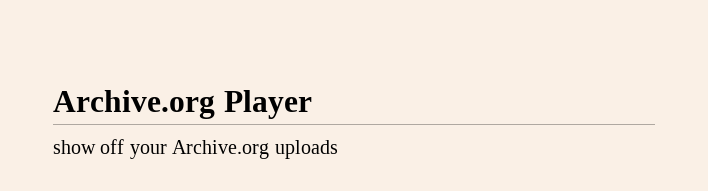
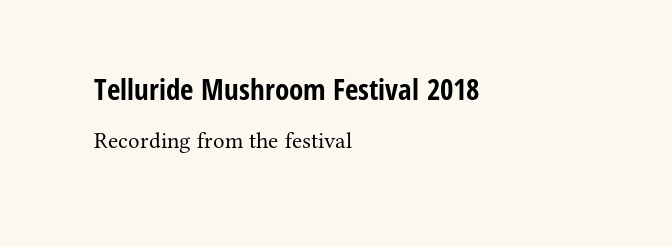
- Archive.org Player
- show off your Archive.org uploads
+ Telluride Mushroom Festival 2018
+ Recording from the festival

